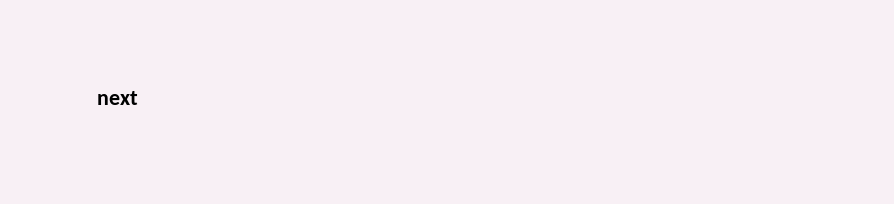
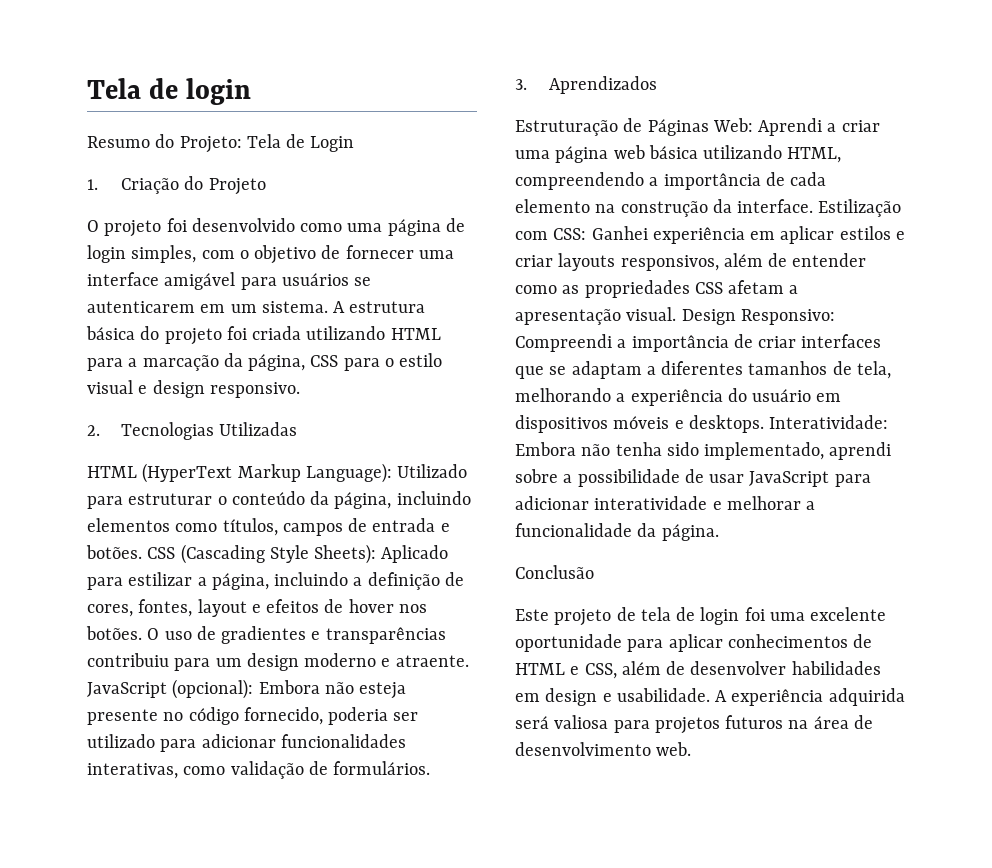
- next
+ Tela de login
+ Resumo do Projeto: Tela de Login
+ 1. Criação do Projeto
+ O projeto foi desenvolvido como uma página de login simples, com o objetivo de fornecer uma interface amigável para usuários se autenticarem em um sistema. A estrutura básica do projeto foi criada utilizando HTML para a marcação da página, CSS para o estilo visual e design responsivo.
+ 2. Tecnologias Utilizadas
+ HTML (HyperText Markup Language): Utilizado para estruturar o conteúdo da página, incluindo elementos como títulos, campos de entrada e botões. CSS (Cascading Style Sheets): Aplicado para estilizar a página, incluindo a definição de cores, fontes, layout e efeitos de hover nos botões. O uso de gradientes e transparências contribuiu para um design moderno e atraente. JavaScript (opcional): Embora não esteja presente no código fornecido, poderia ser utilizado para adicionar funcionalidades interativas, como validação de formulários.
+ 3. Aprendizados
+ Estruturação de Páginas Web: Aprendi a criar uma página web básica utilizando HTML, compreendendo a importância de cada elemento na construção da interface. Estilização com CSS: Ganhei experiência em aplicar estilos e criar layouts responsivos, além de entender como as propriedades CSS afetam a apresentação visual. Design Responsivo: Compreendi a importância de criar interfaces que se adaptam a diferentes tamanhos de tela, melhorando a experiência do usuário em dispositivos móveis e desktops. Interatividade: Embora não tenha sido implementado, aprendi sobre a possibilidade de usar JavaScript para adicionar interatividade e melhorar a funcionalidade da página.
+ Conclusão
+ Este projeto de tela de login foi uma excelente oportunidade para aplicar conhecimentos de HTML e CSS, além de desenvolver habilidades em design e usabilidade. A experiência adquirida será valiosa para projetos futuros na área de desenvolvimento web.

